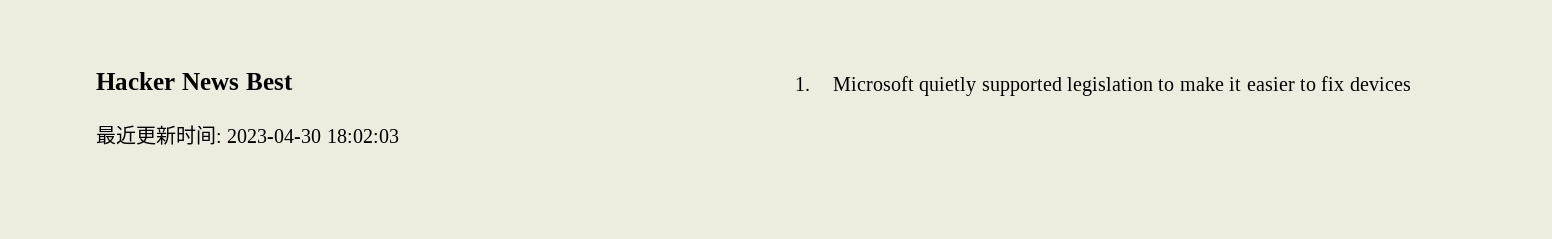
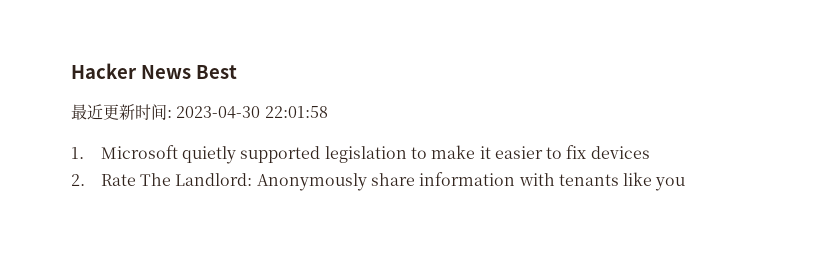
- 最近更新时间: 2023-04-30 18:02:03
+ 最近更新时间: 2023-04-30 22:01:58
+ 2. Rate The Landlord: Anonymously share information with tenants like you

